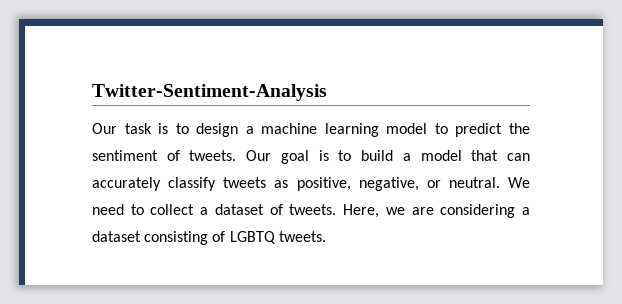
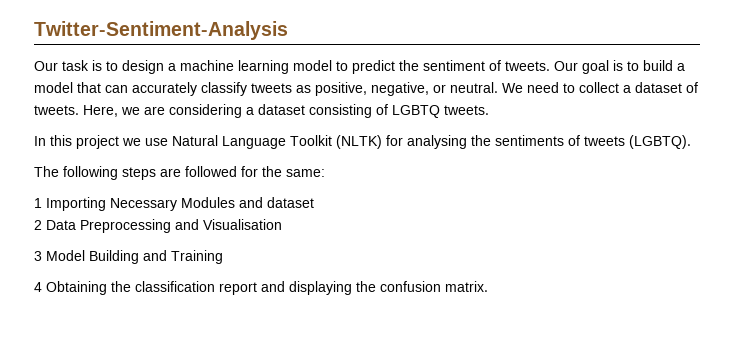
+ In this project we use Natural Language Toolkit (NLTK) for analysing the sentiments of tweets (LGBTQ).
+ The following steps are followed for the same:
+ 1 Importing Necessary Modules and dataset
+ 2 Data Preprocessing and Visualisation
+ 3 Model Building and Training
+ 4 Obtaining the classification report and displaying the confusion matrix.

